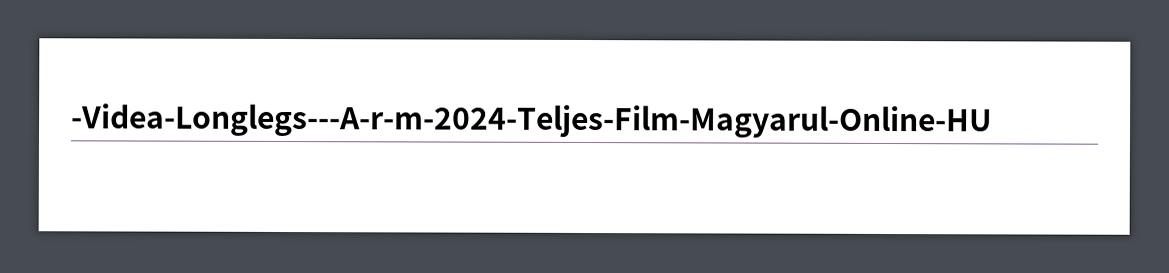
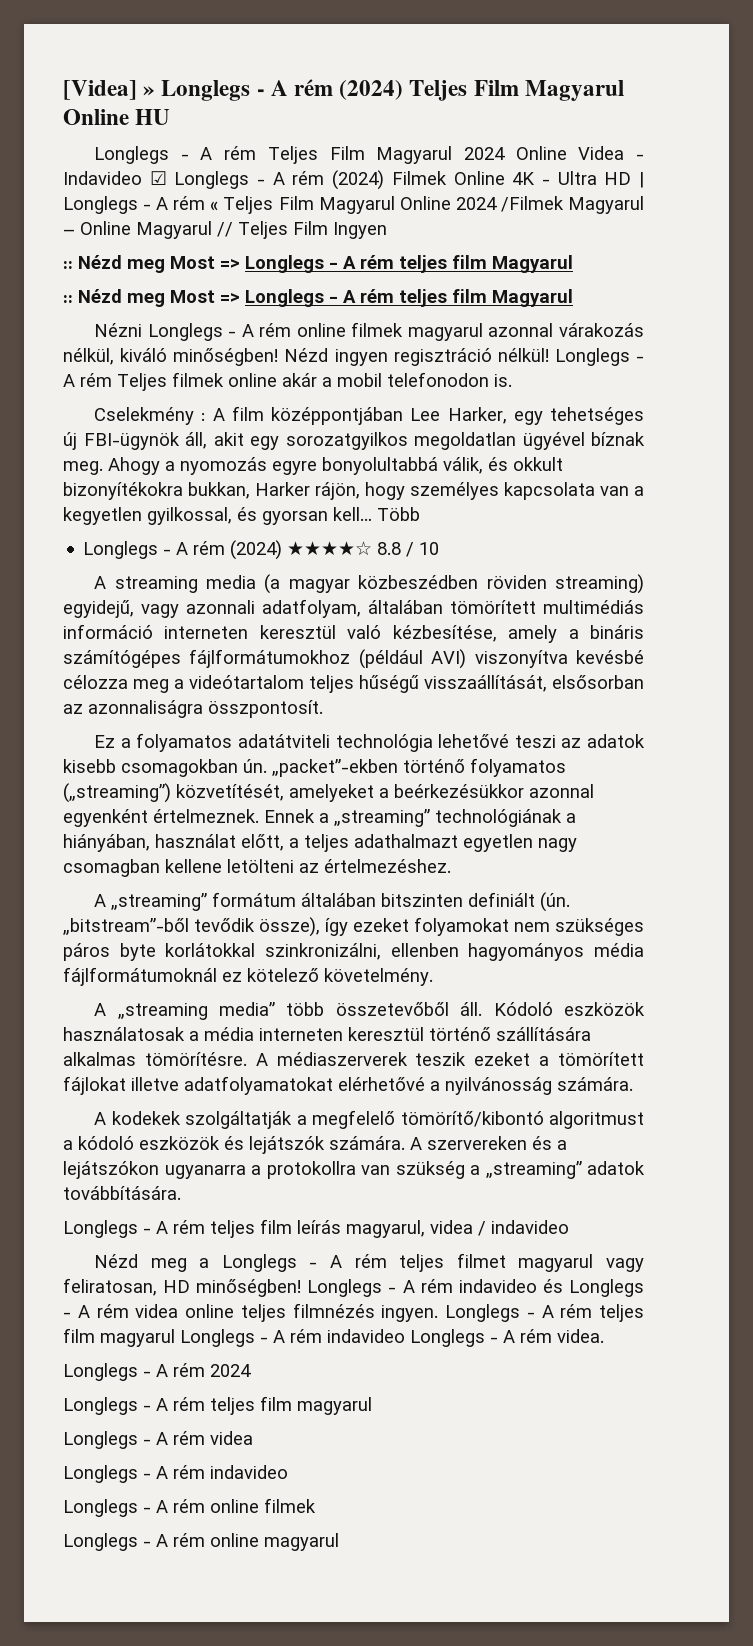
- -Videa-Longlegs---A-r-m-2024-Teljes-Film-Magyarul-Online-HU
+ [Videa] » Longlegs - A rém (2024) Teljes Film Magyarul Online HU
+ Longlegs - A rém Teljes Film Magyarul 2024 Online Videa - Indavideo ☑ Longlegs - A rém (2024) Filmek Online 4K - Ultra HD | Longlegs - A rém « Teljes Film Magyarul Online 2024 /Filmek Magyarul – Online Magyarul // Teljes Film Ingyen
+ :: Nézd meg Most => Longlegs - A rém teljes film Magyarul
+ :: Nézd meg Most => Longlegs - A rém teljes film Magyarul
+ Nézni Longlegs - A rém online filmek magyarul azonnal várakozás nélkül, kiváló minőségben! Nézd ingyen regisztráció nélkül! Longlegs - A rém Teljes filmek online akár a mobil telefonodon is.
+ Cselekmény : A film középpontjában Lee Harker, egy tehetséges új FBI-ügynök áll, akit egy sorozatgyilkos megoldatlan ügyével bíznak meg. Ahogy a nyomozás egyre bonyolultabbá válik, és okkult bizonyítékokra bukkan, Harker rájön, hogy személyes kapcsolata van a kegyetlen gyilkossal, és gyorsan kell… Több
+ Longlegs - A rém (2024) ★★★★☆ 8.8 / 10
+ A streaming media (a magyar közbeszédben röviden streaming) egyidejű, vagy azonnali adatfolyam, általában tömörített multimédiás információ interneten keresztül való kézbesítése, amely a bináris számítógépes fájlformátumokhoz (például AVI) viszonyítva kevésbé célozza meg a videótartalom teljes hűségű visszaállítását, elsősorban az azonnaliságra összpontosít.
+ Ez a folyamatos adatátviteli technológia lehetővé teszi az adatok kisebb csomagokban ún. „packet”-ekben történő folyamatos („streaming”) közvetítését, amelyeket a beérkezésükkor azonnal egyenként értelmeznek. Ennek a „streaming” technológiának a hiányában, használat előtt, a teljes adathalmazt egyetlen nagy csomagban kellene letölteni az értelmezéshez.
+ A „streaming” formátum általában bitszinten definiált (ún. „bitstream”-ből tevődik össze), így ezeket folyamokat nem szükséges páros byte korlátokkal szinkronizálni, ellenben hagyományos média fájlformátumoknál ez kötelező követelmény.
+ A „streaming media” több összetevőből áll. Kódoló eszközök használatosak a média interneten keresztül történő szállítására alkalmas tömörítésre. A médiaszerverek teszik ezeket a tömörített fájlokat illetve adatfolyamatokat elérhetővé a nyilvánosság számára.
+ A kodekek szolgáltatják a megfelelő tömörítő/kibontó algoritmust a kódoló eszközök és lejátszók számára. A szervereken és a lejátszókon ugyanarra a protokollra van szükség a „streaming” adatok továbbítására.
+ Longlegs - A rém teljes film leírás magyarul, videa / indavideo
+ Nézd meg a Longlegs - A rém teljes filmet magyarul vagy feliratosan, HD minőségben! Longlegs - A rém indavideo és Longlegs - A rém videa online teljes filmnézés ingyen. Longlegs - A rém teljes film magyarul Longlegs - A rém indavideo Longlegs - A rém videa.
+ Longlegs - A rém 2024
+ Longlegs - A rém teljes film magyarul
+ Longlegs - A rém videa
+ Longlegs - A rém indavideo
+ Longlegs - A rém online filmek
+ Longlegs - A rém online magyarul

